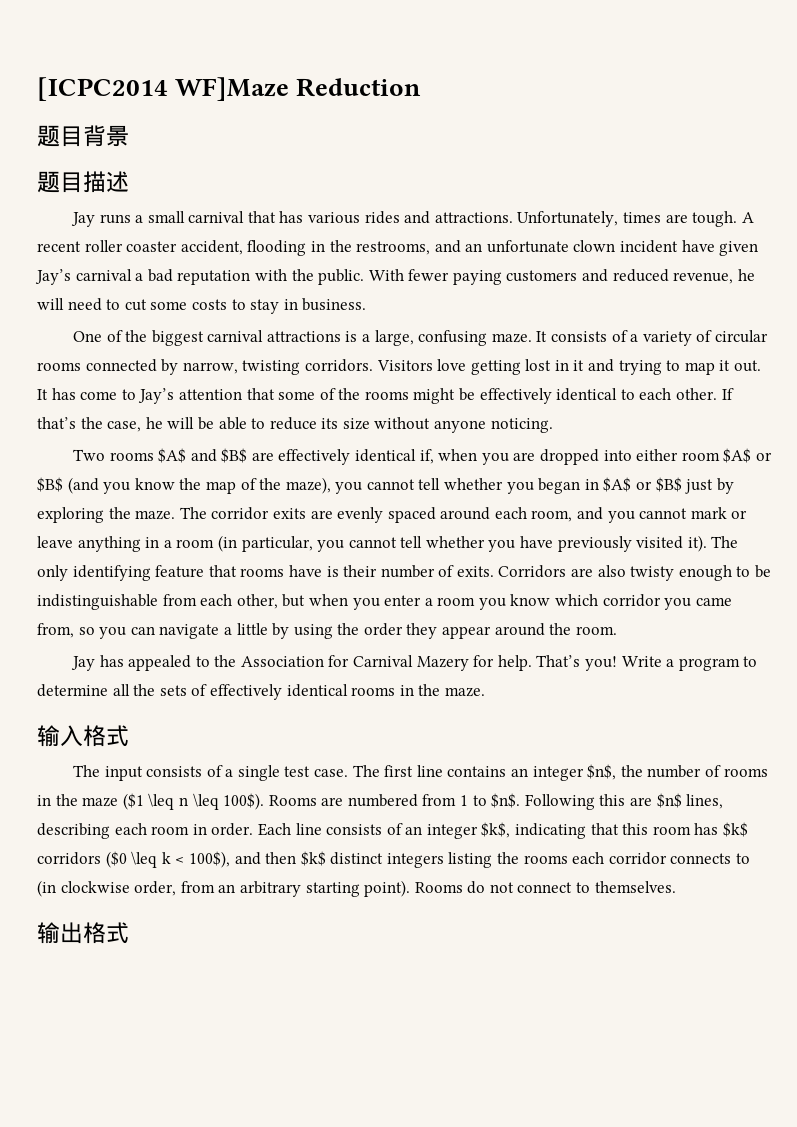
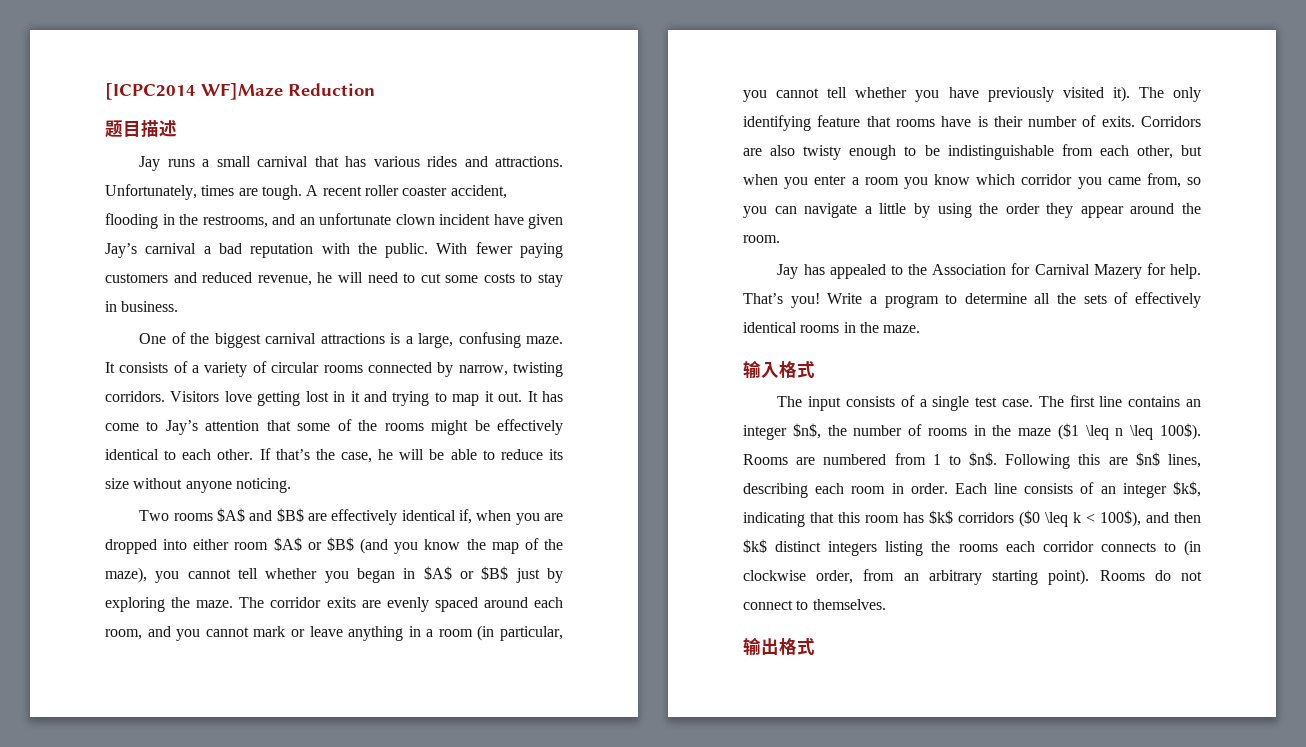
- 题目背景

